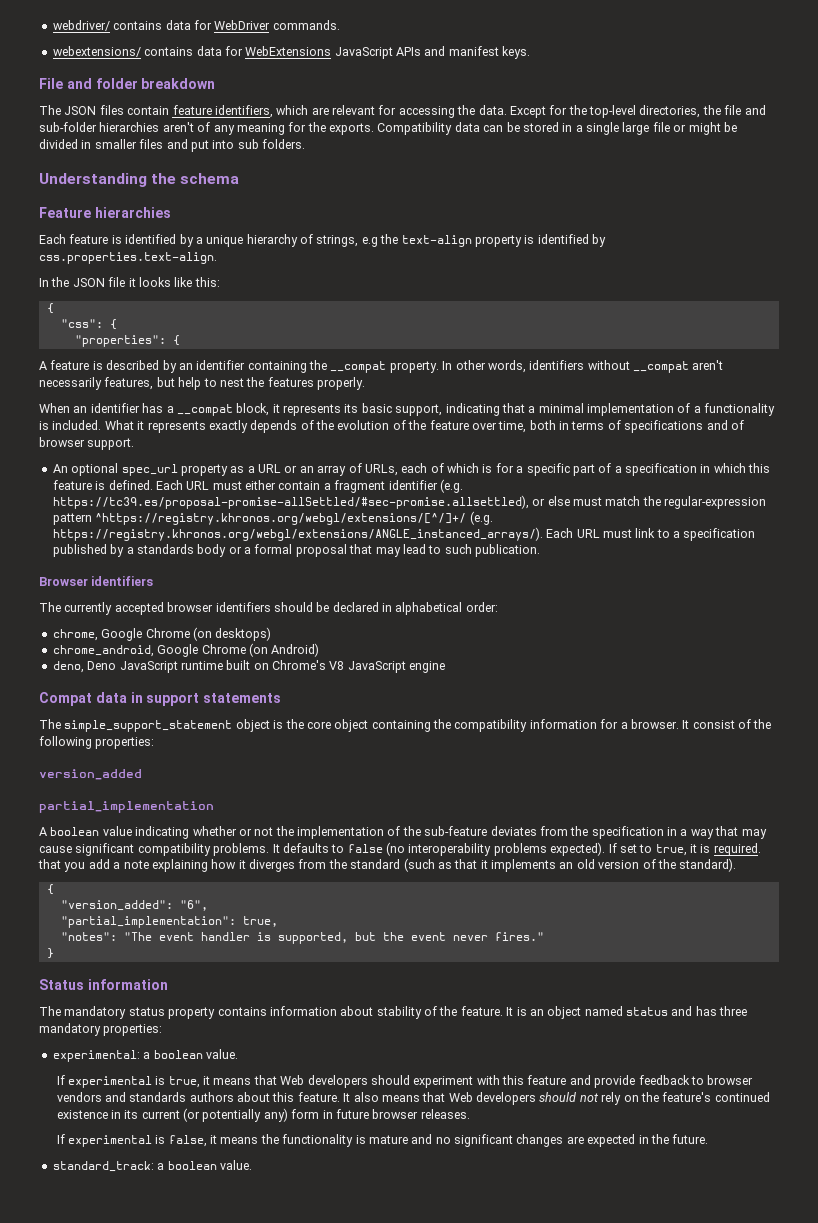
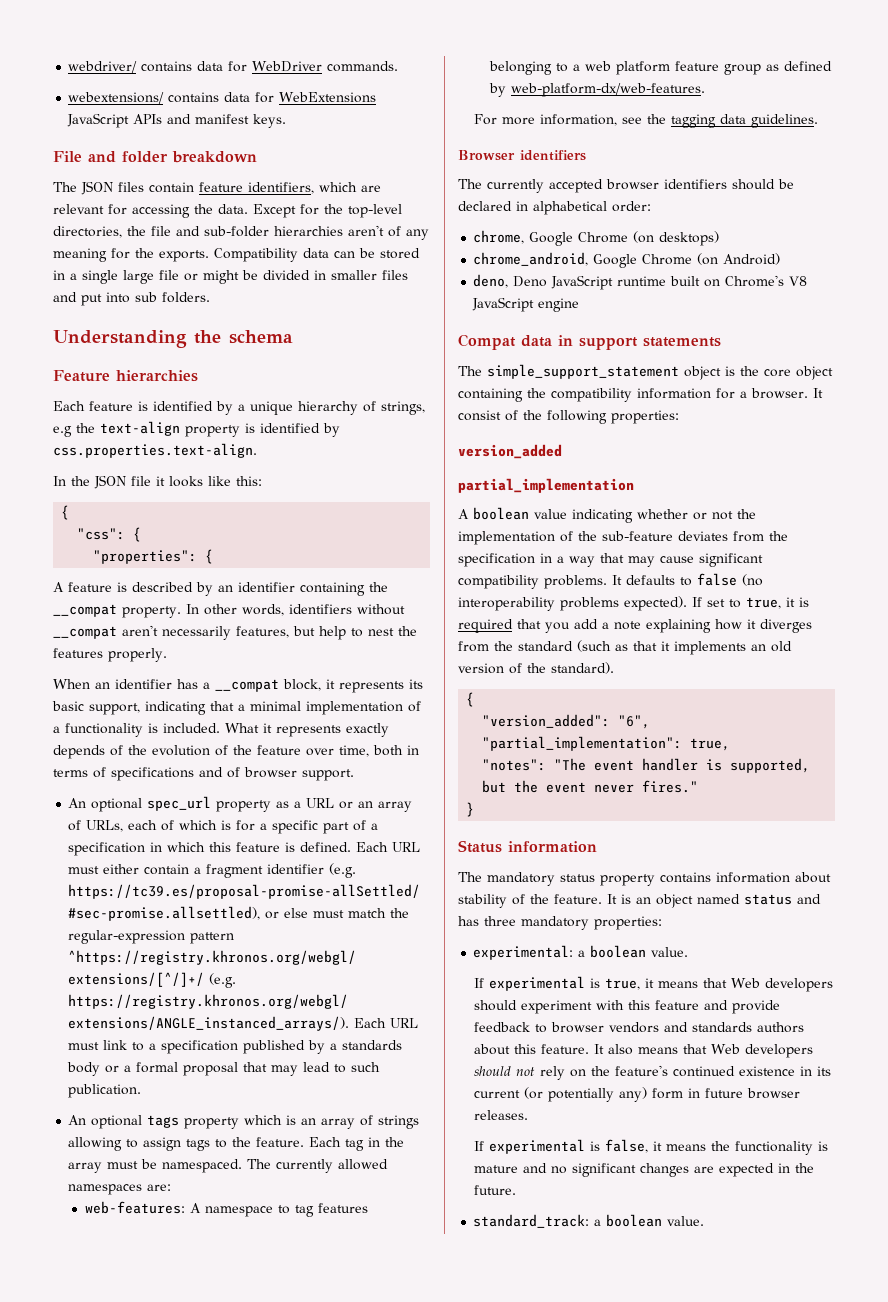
+ An optional tags property which is an array of strings allowing to assign tags to the feature. Each tag in the array must be namespaced. The currently allowed namespaces are:
+ web-features: A namespace to tag features belonging to a web platform feature group as defined by web-platform-dx/web-features.
+ For more information, see the tagging data guidelines.
- If set to true, it is required. that you add a note explaining how it diverges from the standard (such as that it implements an old version of the standard).
+ If set to true, it is required that you add a note explaining how it diverges from the standard (such as that it implements an old version of the standard).

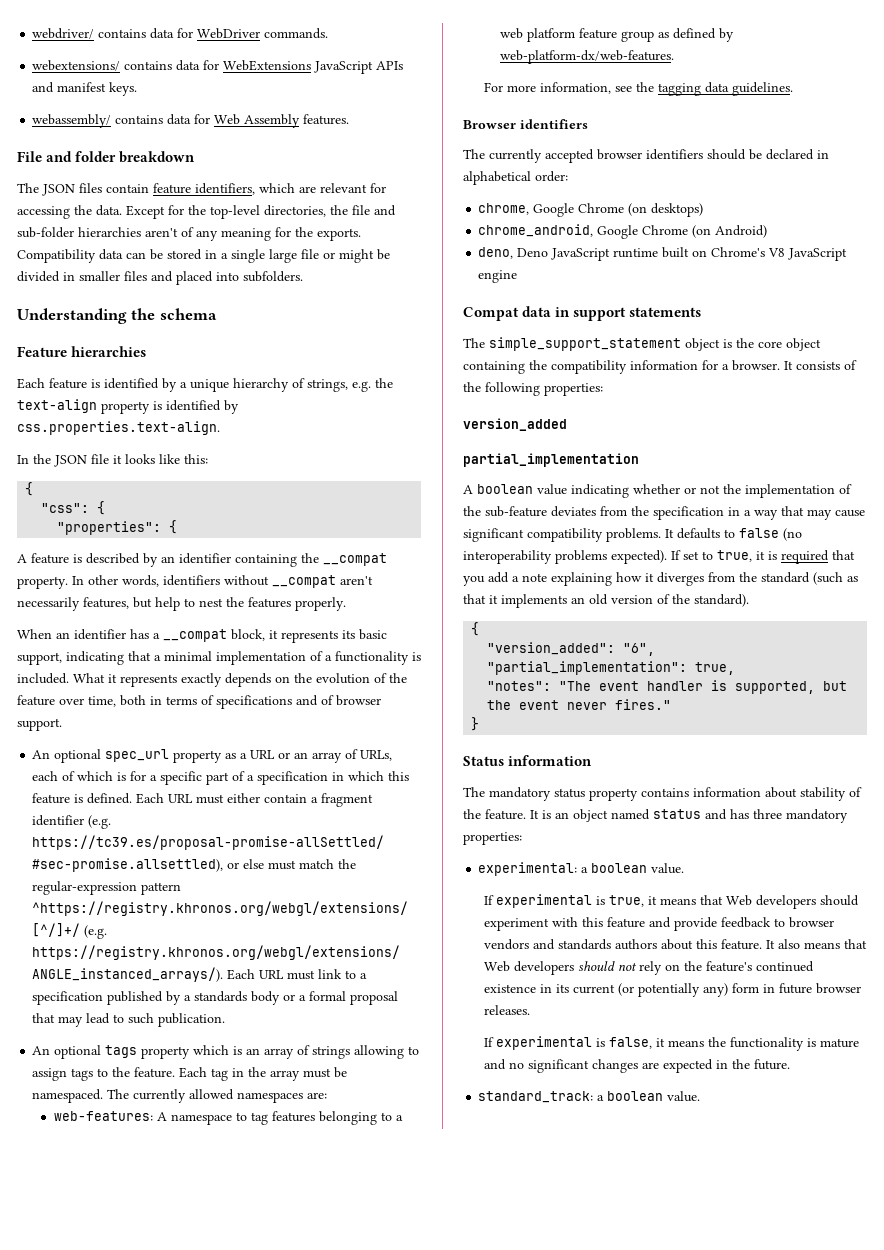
+ webassembly/ contains data for Web Assembly features.
- Compatibility data can be stored in a single large file or might be divided in smaller files and put into sub folders.
+ Compatibility data can be stored in a single large file or might be divided in smaller files and placed into subfolders.
- Each feature is identified by a unique hierarchy of strings, e.g the text-align property is identified by css.properties.text-align.
+ Each feature is identified by a unique hierarchy of strings, e.g. the text-align property is identified by css.properties.text-align.
- What it represents exactly depends of the evolution of the feature over time, both in terms of specifications and of browser support.
+ What it represents exactly depends on the evolution of the feature over time, both in terms of specifications and of browser support.
- It consist of the following properties:
+ It consists of the following properties:

